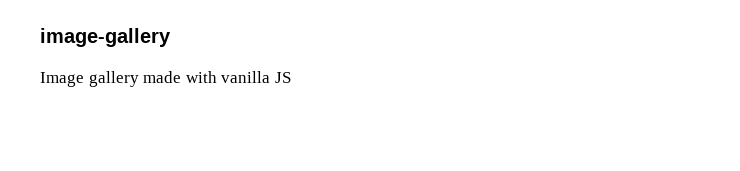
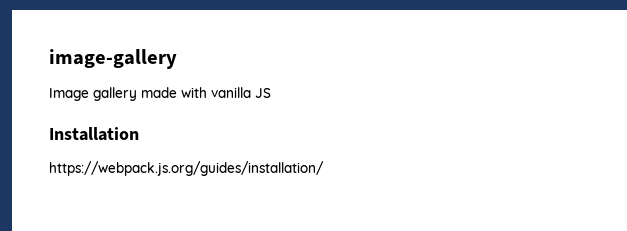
+ Installation
+ https://webpack.js.org/guides/installation/

